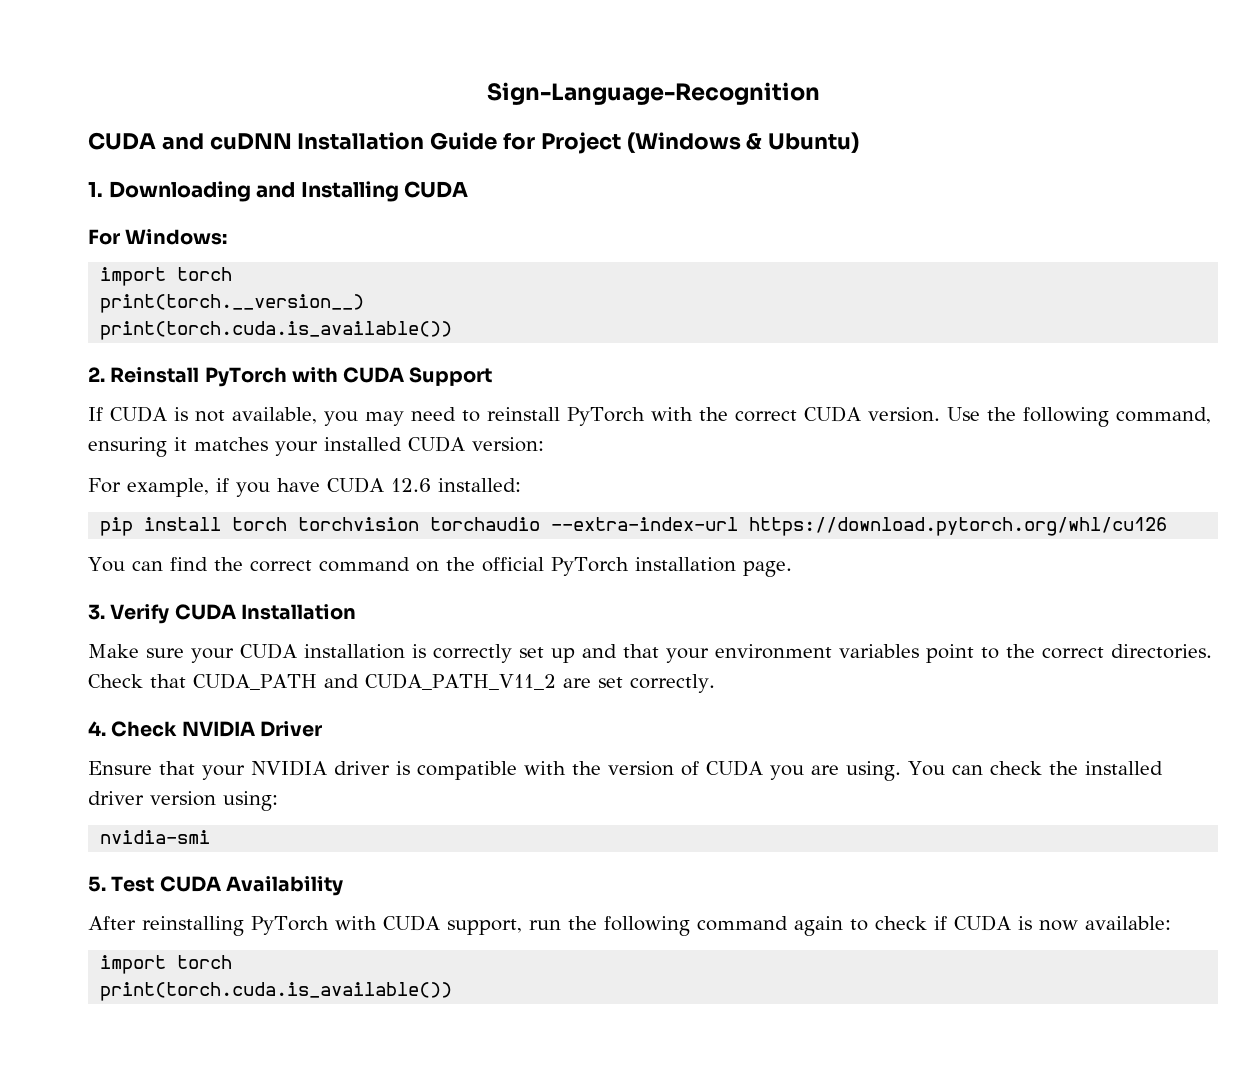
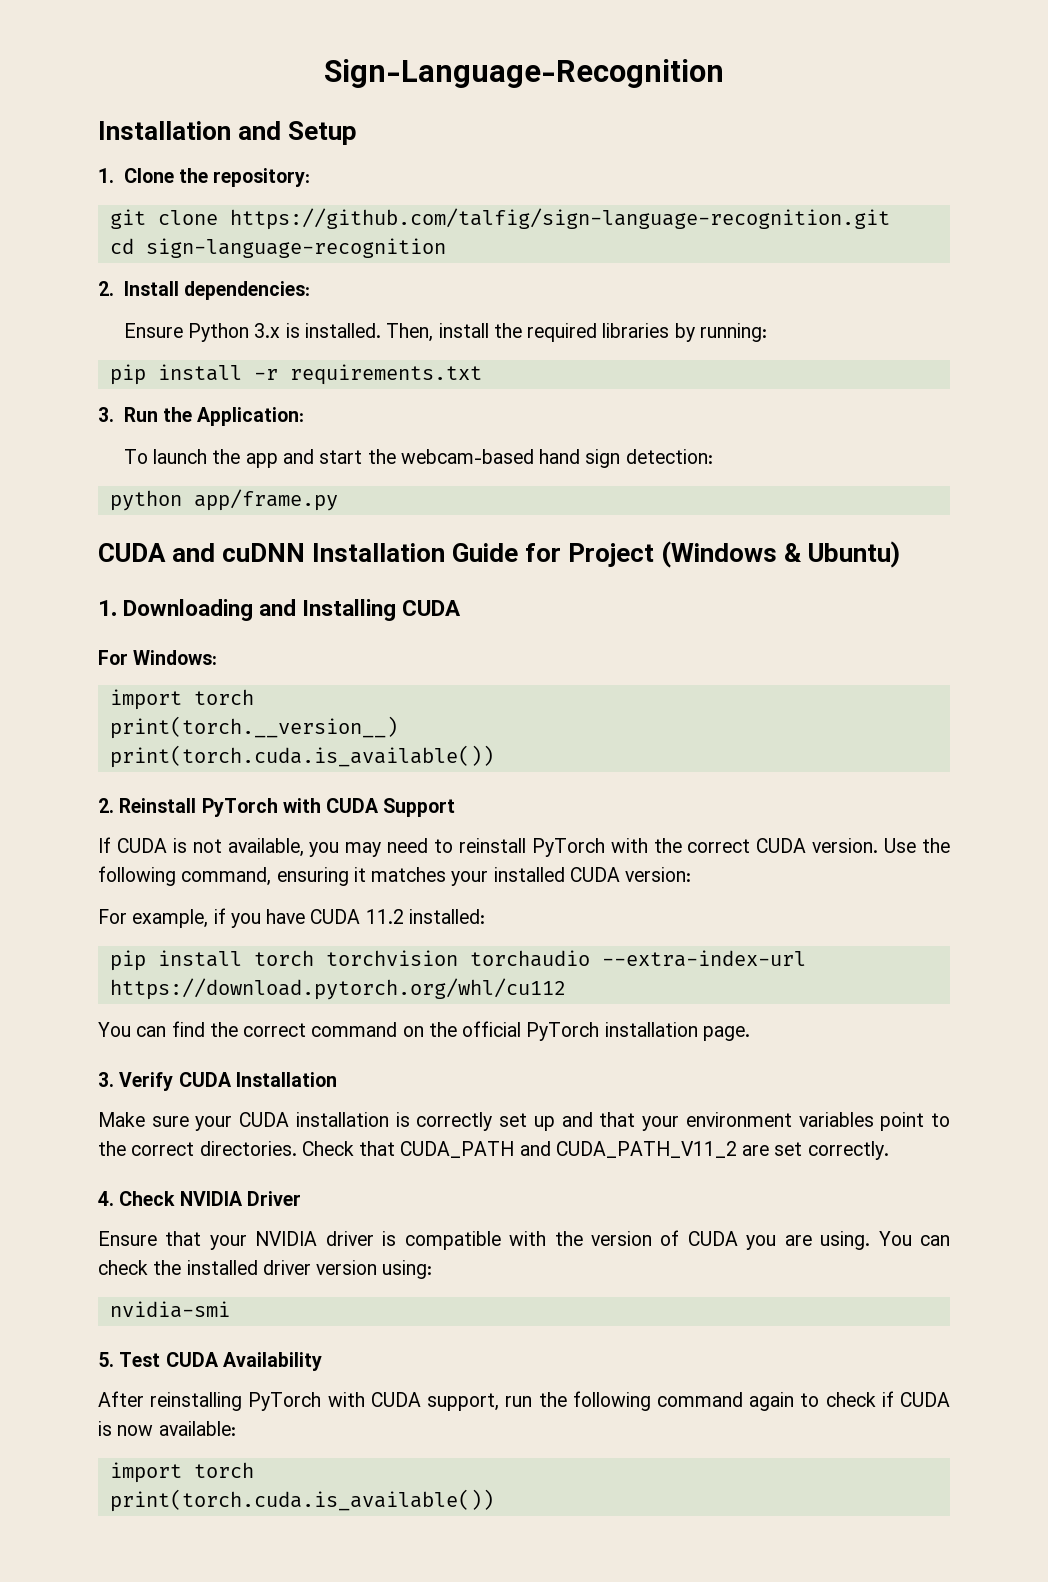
+ Installation and Setup
+ 1. Clone the repository:
+ git clone https://github.com/talfig/sign-language-recognition.git
+ cd sign-language-recognition
+ 2. Install dependencies:
+ Ensure Python 3.x is installed. Then, install the required libraries by running:
+ pip install -r requirements.txt
+ 3. Run the Application:
+ To launch the app and start the webcam-based hand sign detection:
+ python app/frame.py
- For example, if you have CUDA 12.6 installed:
+ For example, if you have CUDA 11.2 installed:
- pip install torch torchvision torchaudio --extra-index-url https://download.pytorch.org/whl/cu126
+ pip install torch torchvision torchaudio --extra-index-url https://download.pytorch.org/whl/cu112

